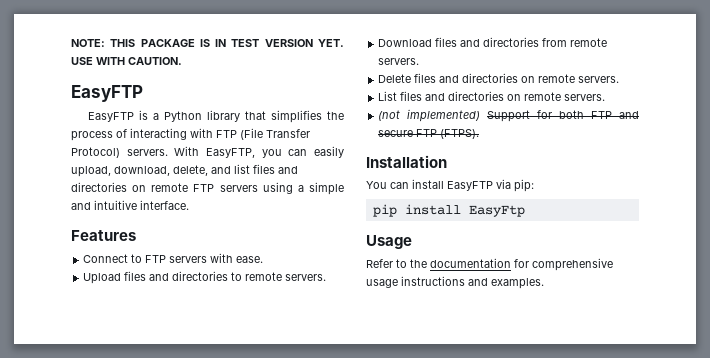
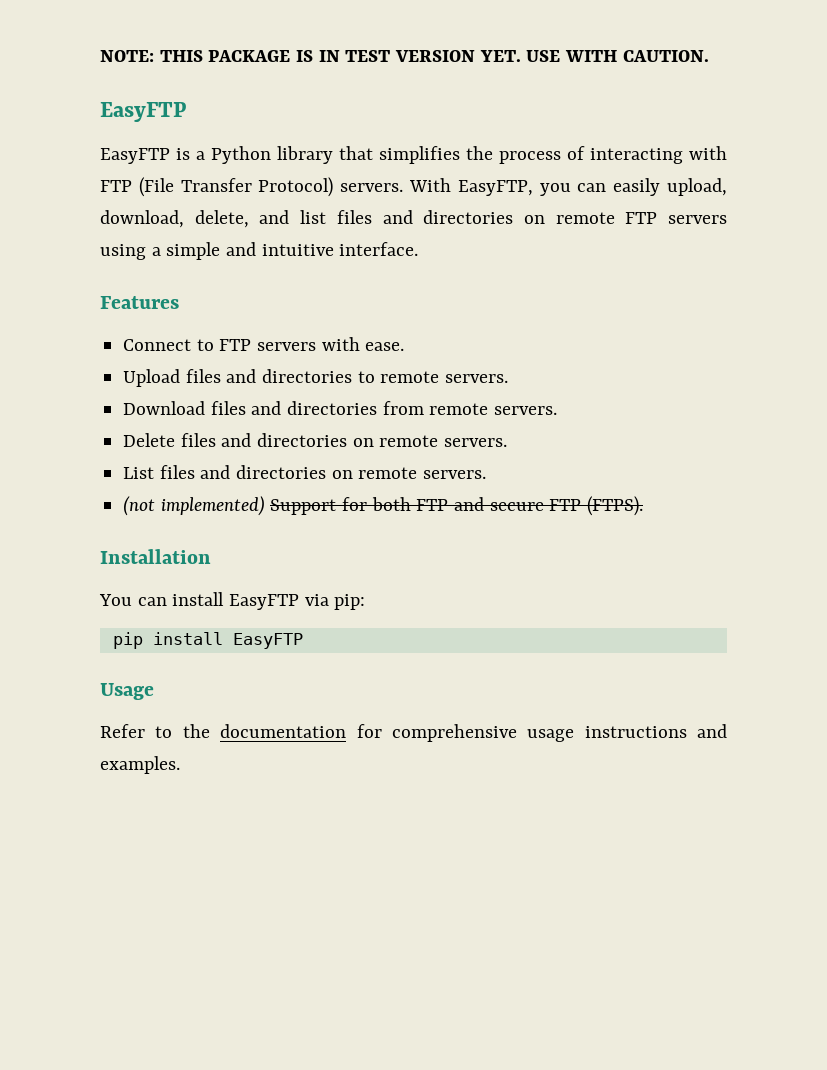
- pip install EasyFtp
+ pip install EasyFTP

